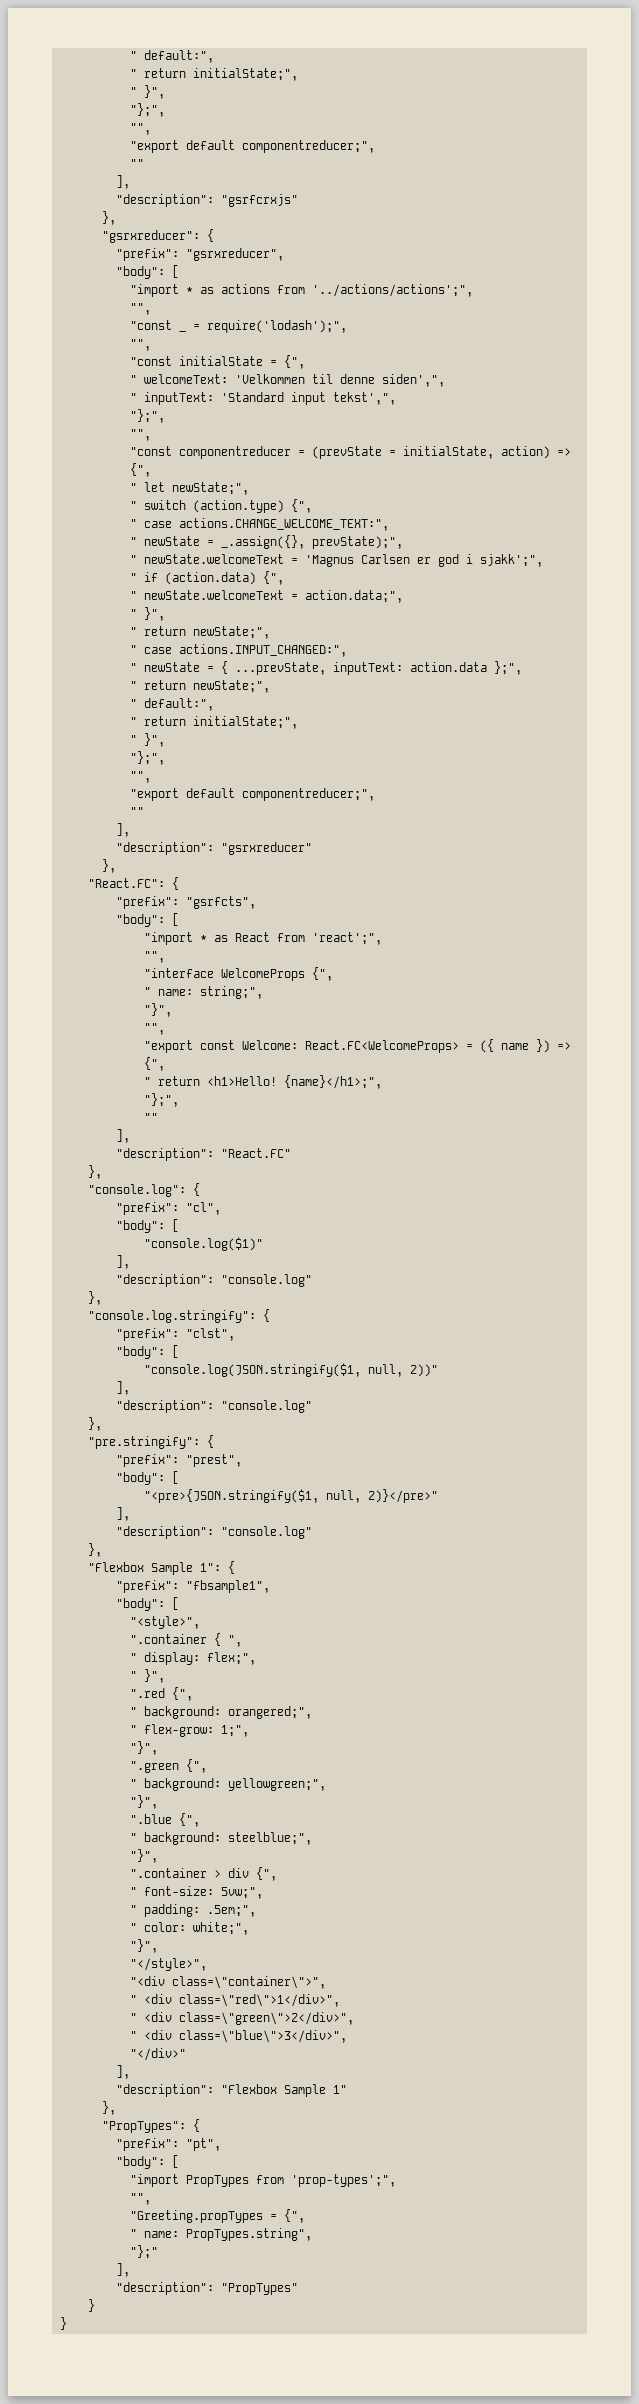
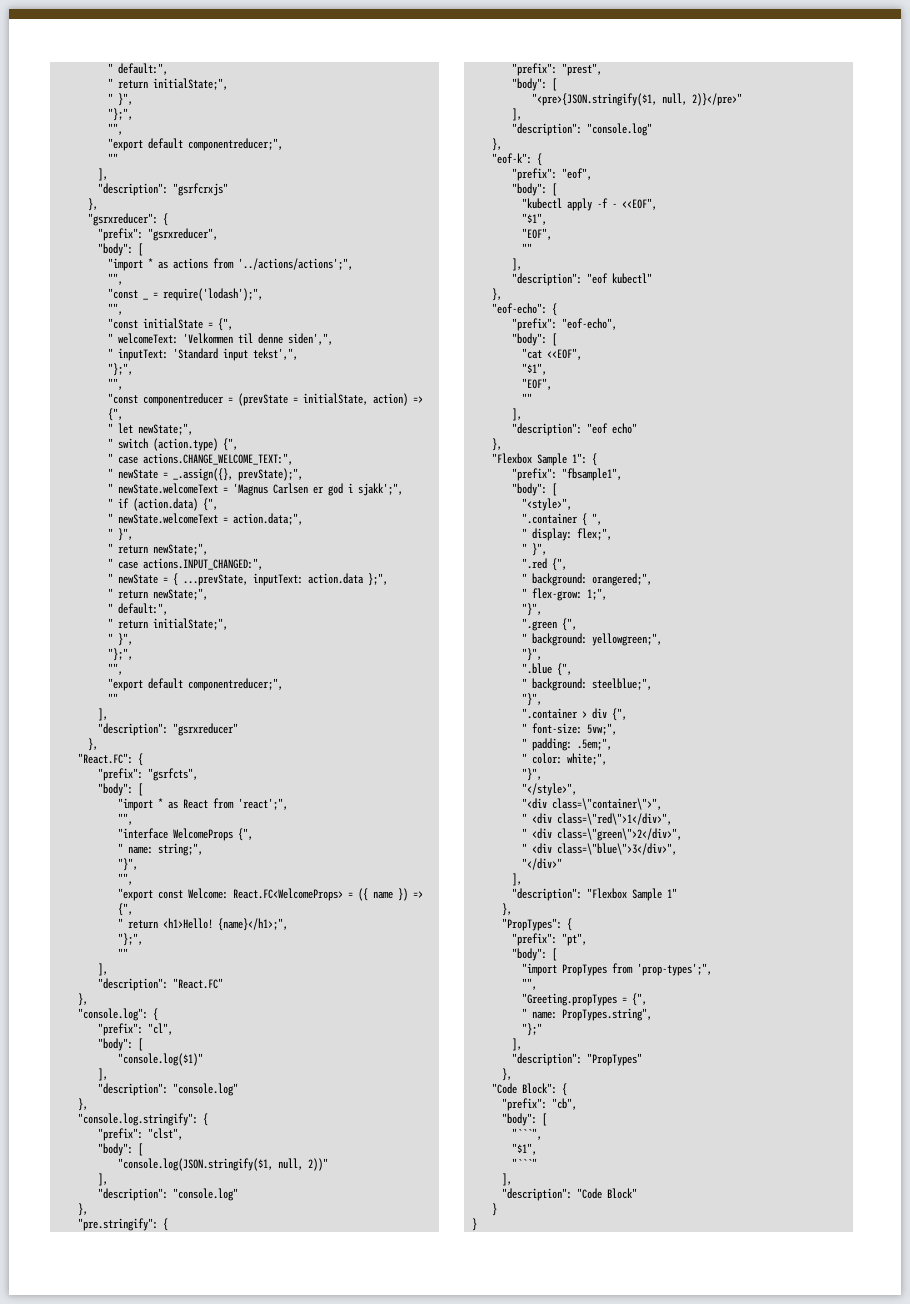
+ "eof-k": {
+ "prefix": "eof",
+ "body": [
+ "kubectl apply -f - <<EOF",
+ "$1",
+ "EOF",
+ ""
+ ],
+ "description": "eof kubectl"
+ },
+ "eof-echo": {
+ "prefix": "eof-echo",
+ "body": [
+ "cat <<EOF",
+ "$1",
+ "EOF",
+ ""
+ ],
+ "description": "eof echo"
+ },
  "description": "PropTypes"
+ },
+ "Code Block": {
+ "prefix": "cb",
+ "body": [
+ "```",
+ "$1",
+ "```"
+ ],
+ "description": "Code Block"

